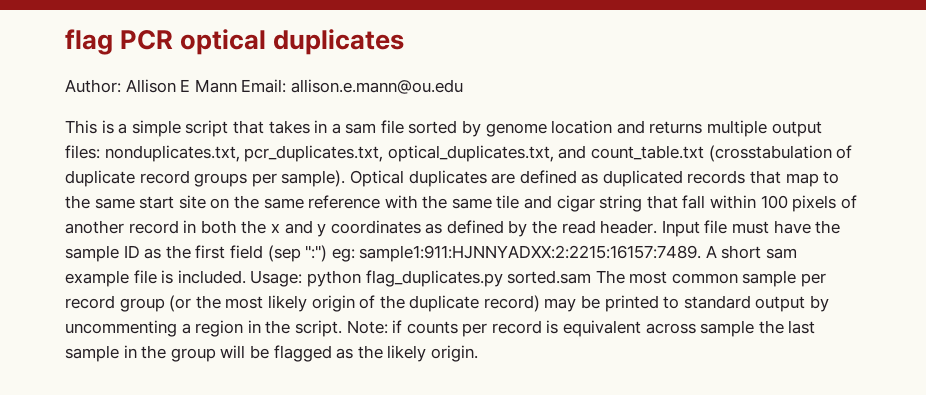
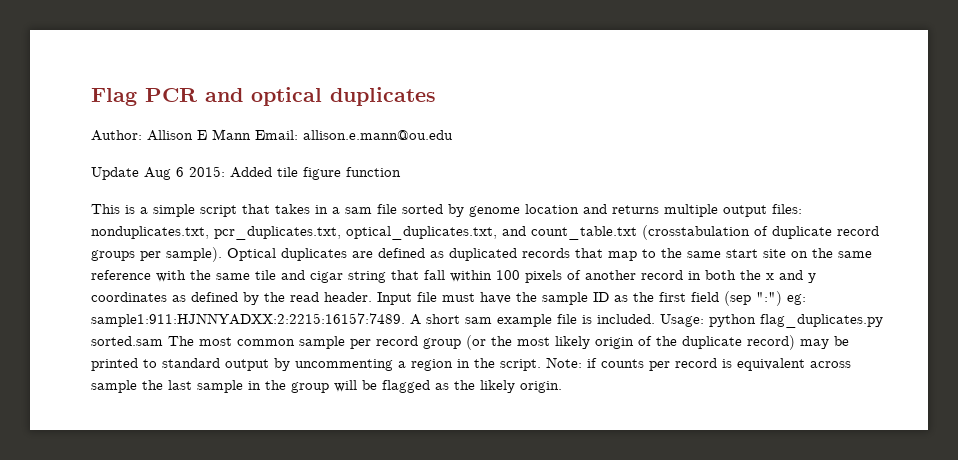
- flag PCR optical duplicates
+ Flag PCR and optical duplicates
+ Update Aug 6 2015: Added tile figure function

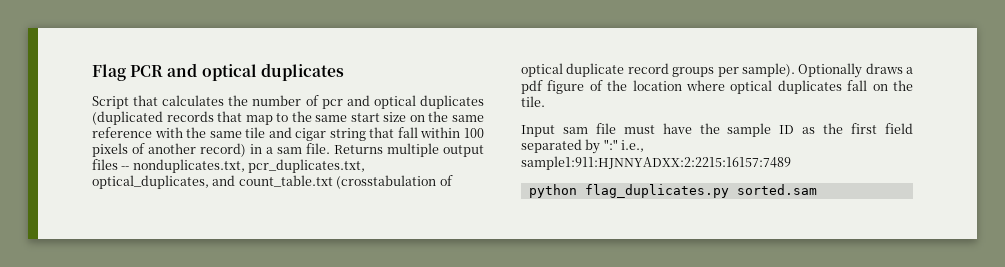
- Author: Allison E Mann Email: allison.e.mann@ou.edu
- Update Aug 6 2015: Added tile figure function
- This is a simple script that takes in a sam file sorted by genome location and returns multiple output files: nonduplicates.txt, pcr_duplicates.txt, optical_duplicates.txt, and count_table.txt (crosstabulation of duplicate record groups per sample). Optical duplicates are defined as duplicated records that map to the same start site on the same reference with the same tile and cigar string that fall within 100 pixels of another record in both the x and y coordinates as defined by the read header. Input file must have the sample ID as the first field (sep ":") eg: sample1:911:HJNNYADXX:2:2215:16157:7489. A short sam example file is included. Usage: python flag_duplicates.py sorted.sam The most common sample per record group (or the most likely origin of the duplicate record) may be printed to standard output by uncommenting a region in the script. Note: if counts per record is equivalent across sample the last sample in the group will be flagged as the likely origin.
+ Script that calculates the number of pcr and optical duplicates (duplicated records that map to the same start size on the same reference with the same tile and cigar string that fall within 100 pixels of another record) in a sam file. Returns multiple output files -- nonduplicates.txt, pcr_duplicates.txt, optical_duplicates, and count_table.txt (crosstabulation of optical duplicate record groups per sample). Optionally draws a pdf figure of the location where optical duplicates fall on the tile.
+ Input sam file must have the sample ID as the first field separated by ":" i.e., sample1:911:HJNNYADXX:2:2215:16157:7489
+ python flag_duplicates.py sorted.sam

